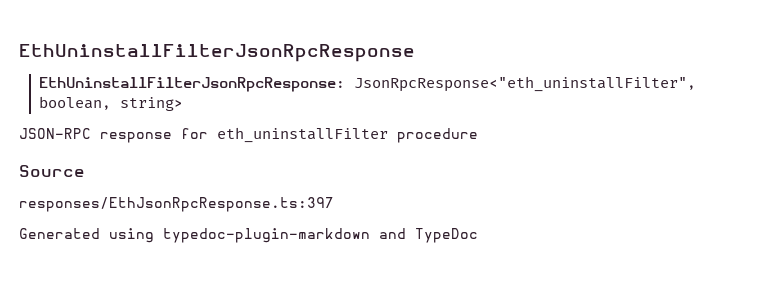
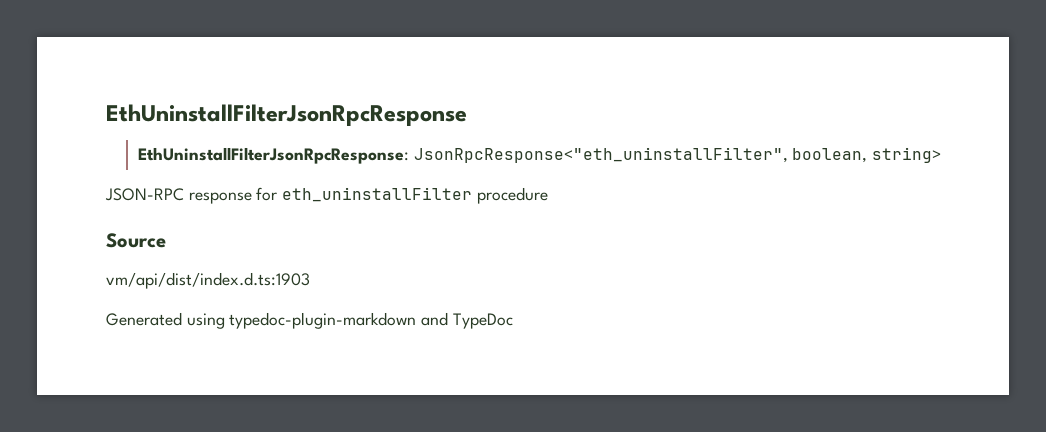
- responses/EthJsonRpcResponse.ts:397
+ vm/api/dist/index.d.ts:1903

